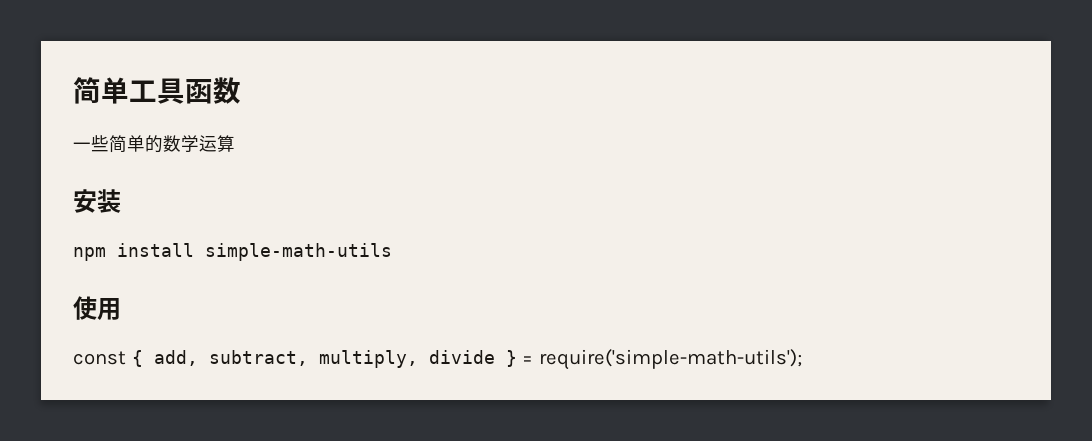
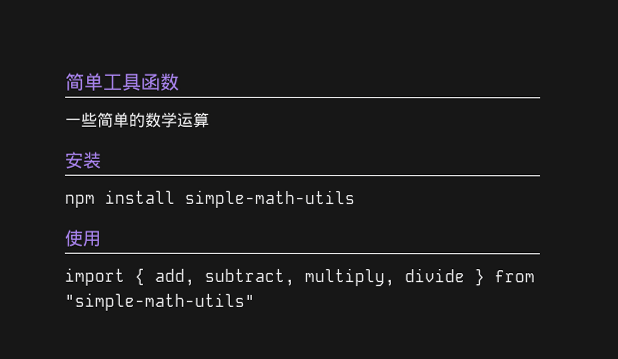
- const { add, subtract, multiply, divide } = require('simple-math-utils');
+ import { add, subtract, multiply, divide } from "simple-math-utils"

